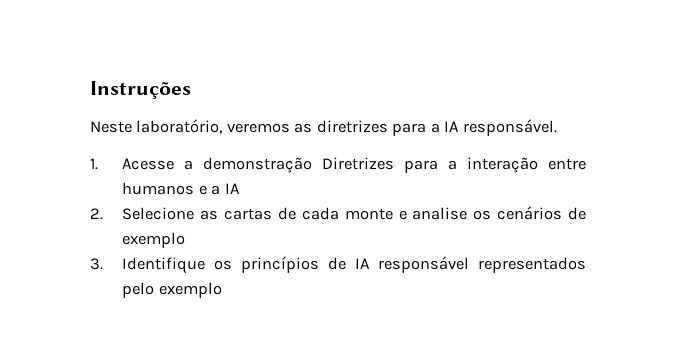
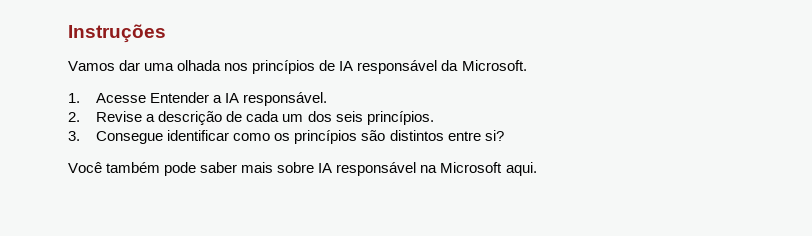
- Neste laboratório, veremos as diretrizes para a IA responsável.
- 1. Acesse a demonstração Diretrizes para a interação entre humanos e a IA
- 2. Selecione as cartas de cada monte e analise os cenários de exemplo
- 3. Identifique os princípios de IA responsável representados pelo exemplo
+ Vamos dar uma olhada nos princípios de IA responsável da Microsoft.
+ 1. Acesse Entender a IA responsável.
+ 2. Revise a descrição de cada um dos seis princípios.
+ 3. Consegue identificar como os princípios são distintos entre si?
+ Você também pode saber mais sobre IA responsável na Microsoft aqui.

